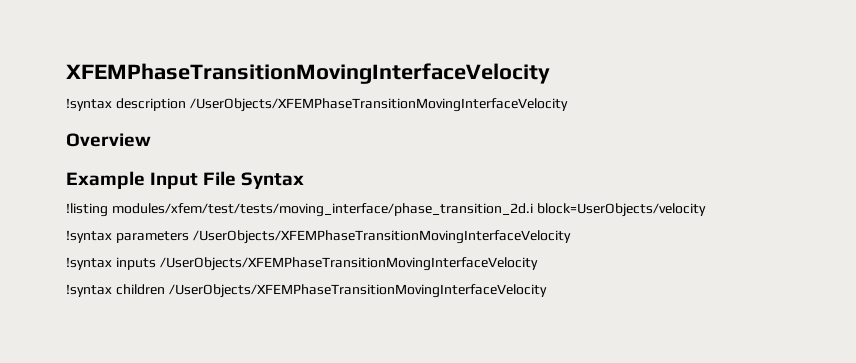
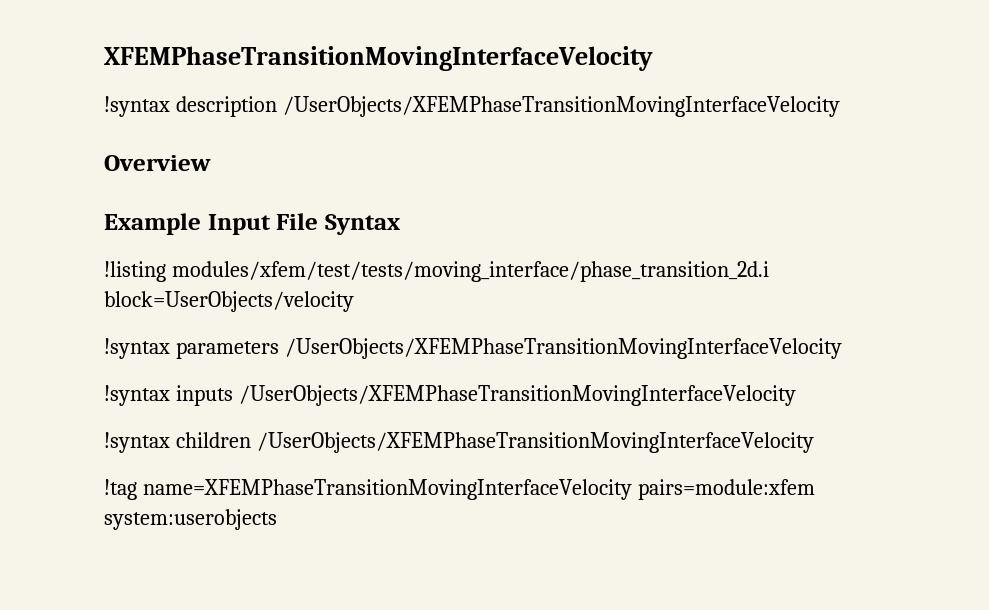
+ !tag name=XFEMPhaseTransitionMovingInterfaceVelocity pairs=module:xfem system:userobjects

